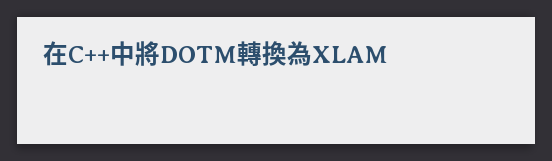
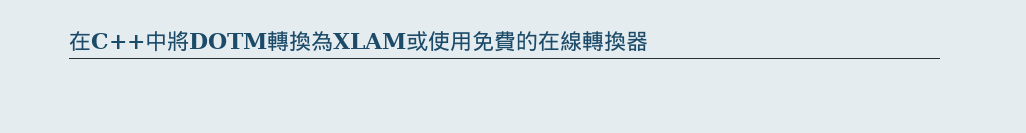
- 在C++中將DOTM轉換為XLAM
+ 在C++中將DOTM轉換為XLAM或使用免費的在線轉換器

